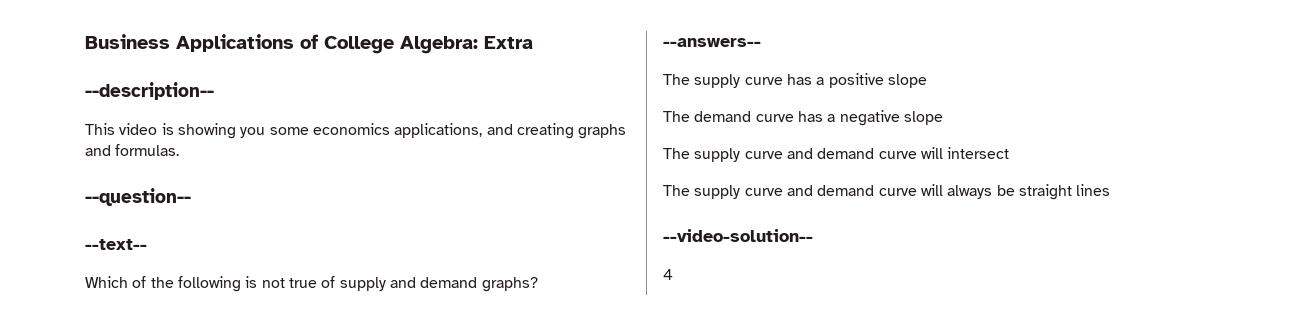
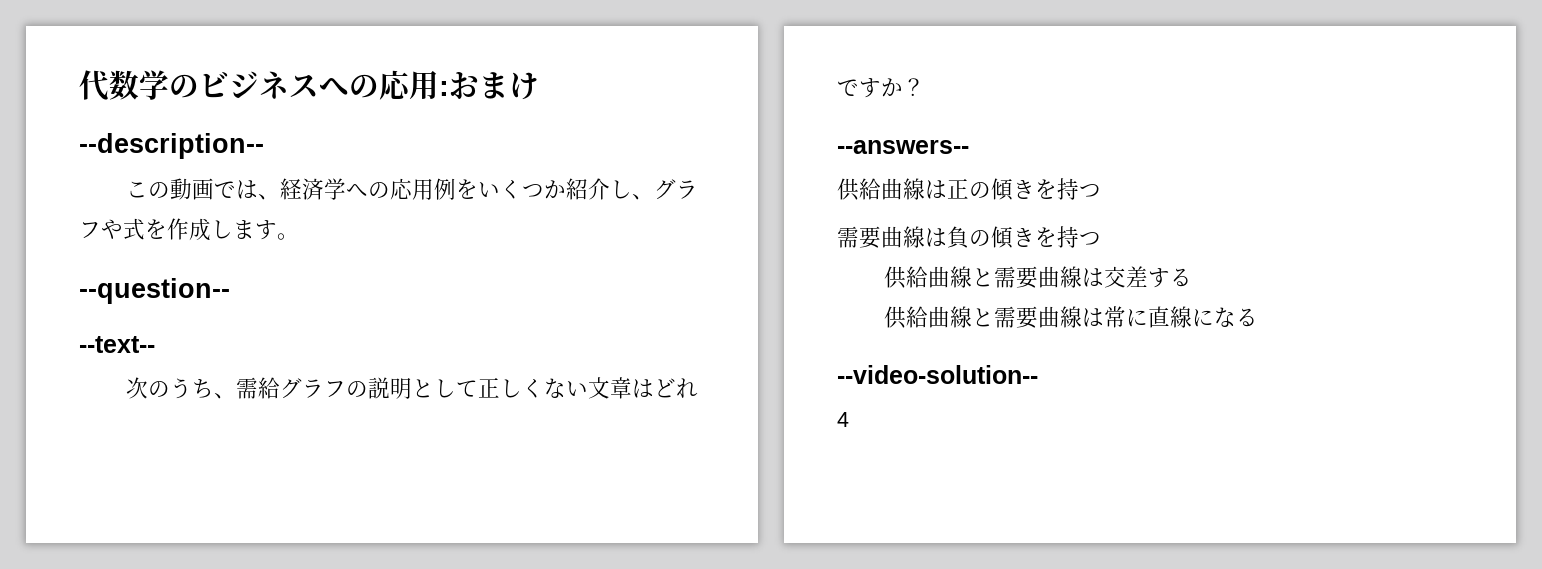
- Business Applications of College Algebra: Extra
+ 代数学のビジネスへの応用:おまけ
  --description--
- This video is showing you some economics applications, and creating graphs and formulas.
+ この動画では、経済学への応用例をいくつか紹介し、グラフや式を作成します。
  --question--
  --text--
- Which of the following is not true of supply and demand graphs?
+ 次のうち、需給グラフの説明として正しくない文章はどれですか？
  --answers--
- The supply curve has a positive slope
- The demand curve has a negative slope
- The supply curve and demand curve will intersect
- The supply curve and demand curve will always be straight lines
+ 供給曲線は正の傾きを持つ
+ 需要曲線は負の傾きを持つ
+ 供給曲線と需要曲線は交差する
+ 供給曲線と需要曲線は常に直線になる

